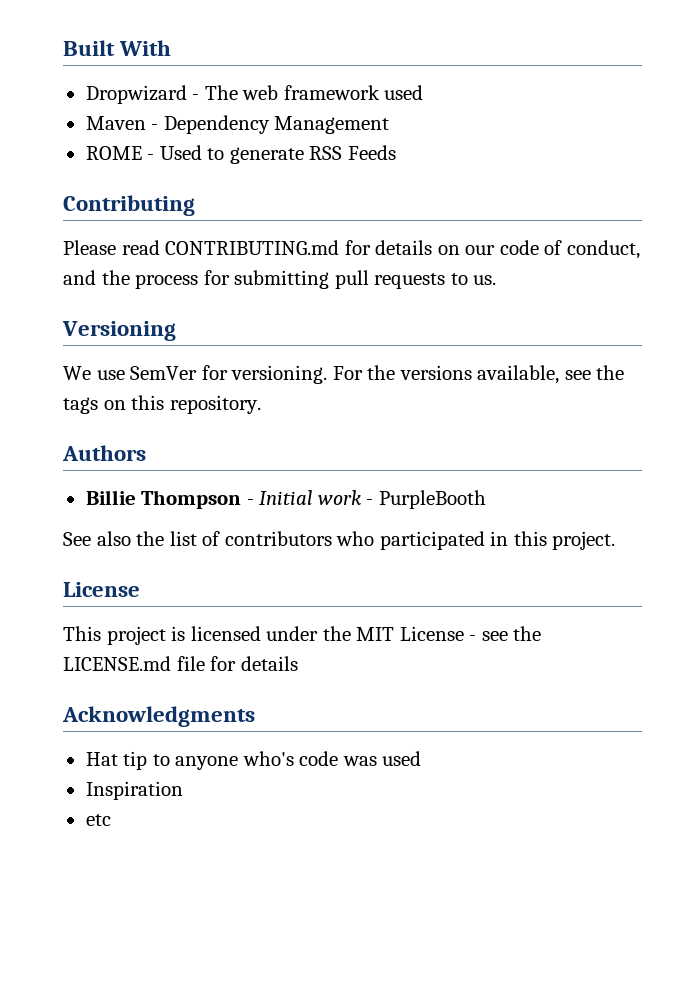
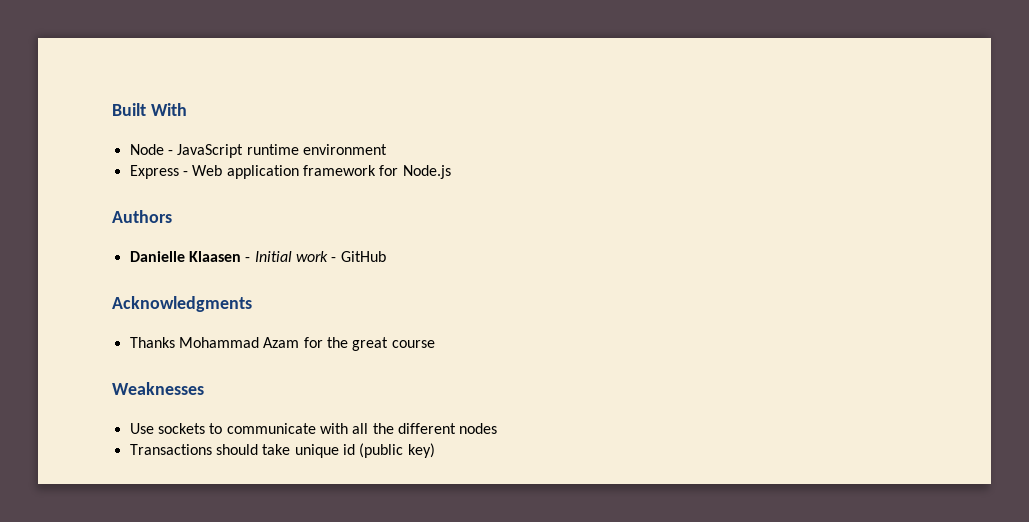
- Dropwizard - The web framework used
- Maven - Dependency Management
- ROME - Used to generate RSS Feeds
- Contributing
- Please read CONTRIBUTING.md for details on our code of conduct, and the process for submitting pull requests to us.
- Versioning
- We use SemVer for versioning. For the versions available, see the tags on this repository.
+ Node - JavaScript runtime environment
+ Express - Web application framework for Node.js
- Billie Thompson - Initial work - PurpleBooth
- See also the list of contributors who participated in this project.
- License
- This project is licensed under the MIT License - see the LICENSE.md file for details
+ Danielle Klaasen - Initial work - GitHub
  Acknowledgments
- Hat tip to anyone who's code was used
- Inspiration
- etc
+ Thanks Mohammad Azam for the great course
+ Weaknesses
+ Use sockets to communicate with all the different nodes
+ Transactions should take unique id (public key)

